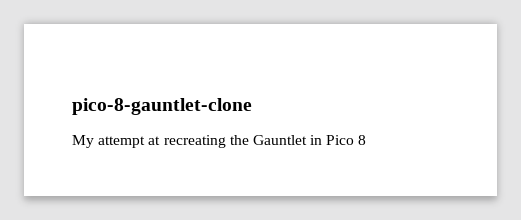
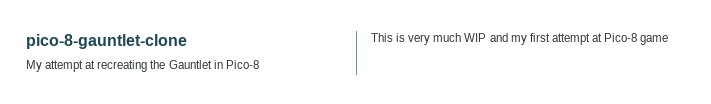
- My attempt at recreating the Gauntlet in Pico 8
+ My attempt at recreating the Gauntlet in Pico-8
+ This is very much WIP and my first attempt at Pico-8 game

